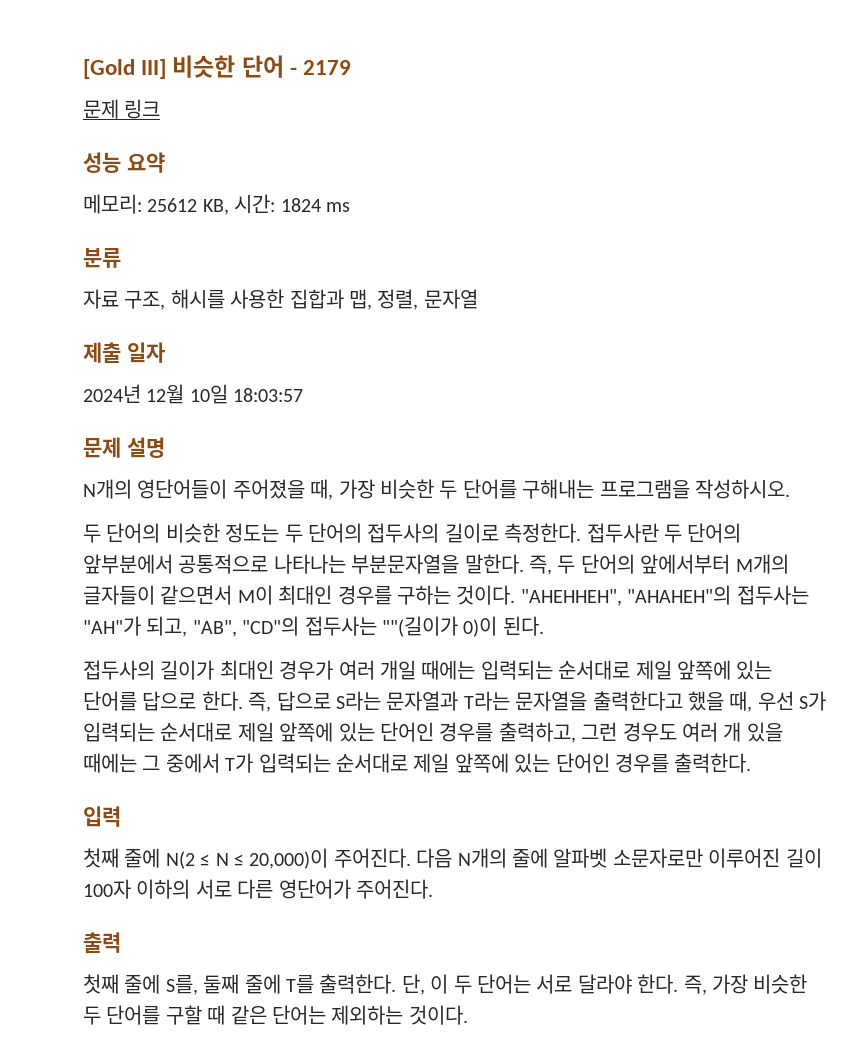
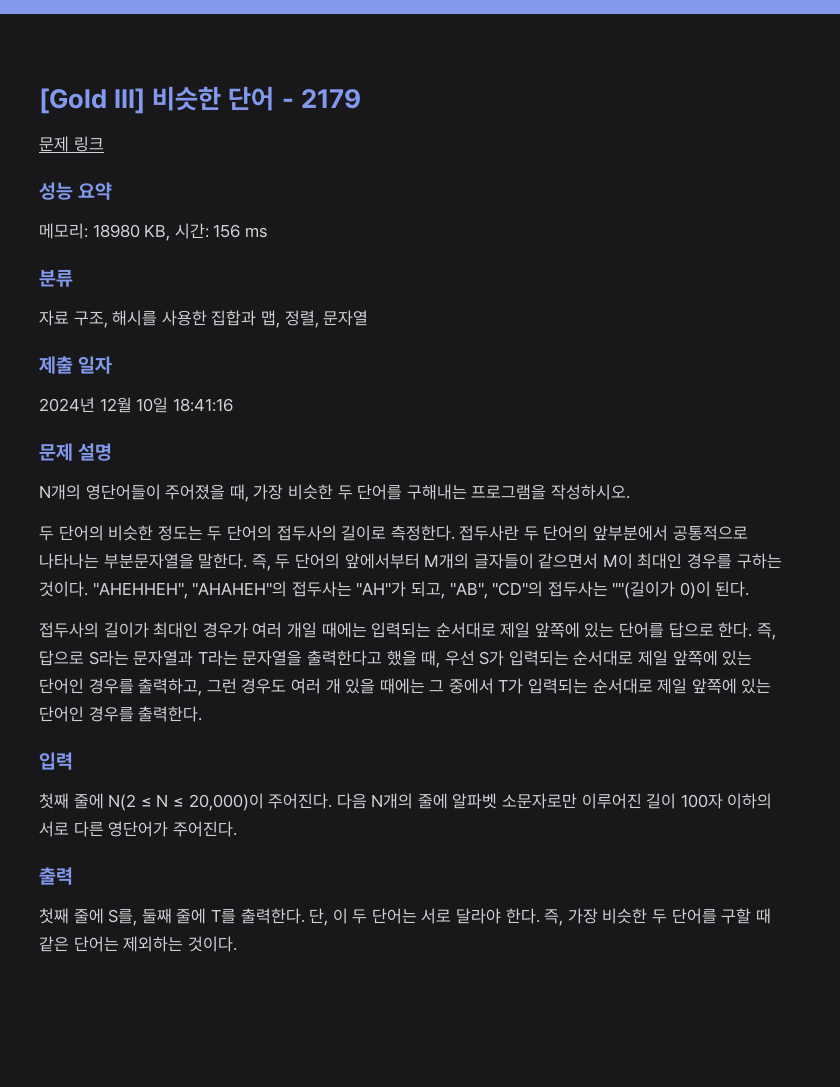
- 메모리: 25612 KB, 시간: 1824 ms
+ 메모리: 18980 KB, 시간: 156 ms
- 2024년 12월 10일 18:03:57
+ 2024년 12월 10일 18:41:16

